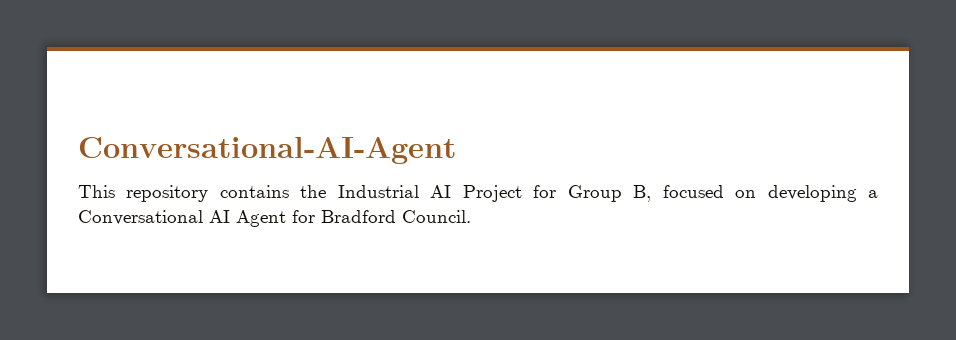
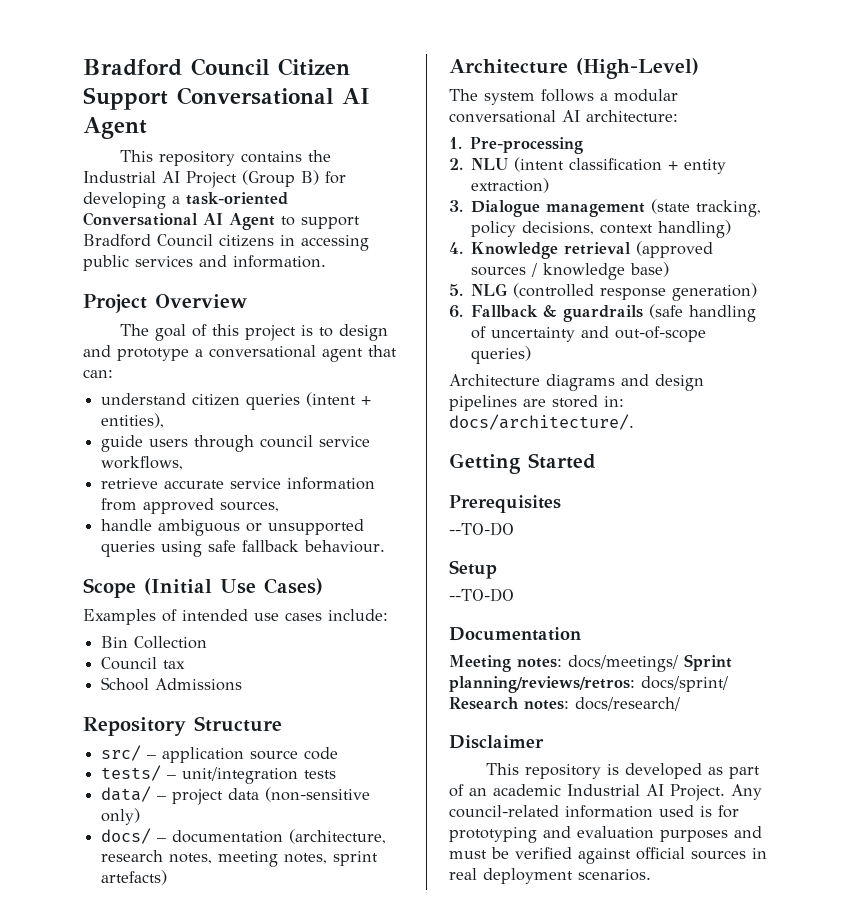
- Conversational-AI-Agent
+ Bradford Council Citizen Support Conversational AI Agent
- This repository contains the Industrial AI Project for Group B, focused on developing a Conversational AI Agent for Bradford Council.
+ This repository contains the Industrial AI Project (Group B) for developing a task-oriented Conversational AI Agent to support Bradford Council citizens in accessing public services and information.
+ Project Overview
+ The goal of this project is to design and prototype a conversational agent that can:
+ understand citizen queries (intent + entities),
+ guide users through council service workflows,
+ retrieve accurate service information from approved sources,
+ handle ambiguous or unsupported queries using safe fallback behaviour.
+ Scope (Initial Use Cases)
+ Examples of intended use cases include:
+ Bin Collection
+ Council tax
+ School Admissions
+ Repository Structure
+ src/ – application source code
+ tests/ – unit/integration tests
+ data/ – project data (non-sensitive only)
+ docs/ – documentation (architecture, research notes, meeting notes, sprint artefacts)
+ Architecture (High-Level)
+ The system follows a modular conversational AI architecture:
+ 1. Pre-processing
+ 2. NLU (intent classification + entity extraction)
+ 3. Dialogue management (state tracking, policy decisions, context handling)
+ 4. Knowledge retrieval (approved sources / knowledge base)
+ 5. NLG (controlled response generation)
+ 6. Fallback & guardrails (safe handling of uncertainty and out-of-scope queries)
+ Architecture diagrams and design pipelines are stored in: docs/architecture/.
+ Getting Started
+ Prerequisites
+ --TO-DO
+ Setup
+ --TO-DO
+ Documentation
+ Meeting notes: docs/meetings/ Sprint planning/reviews/retros: docs/sprint/ Research notes: docs/research/
+ Disclaimer
+ This repository is developed as part of an academic Industrial AI Project. Any council-related information used is for prototyping and evaluation purposes and must be verified against official sources in real deployment scenarios.

